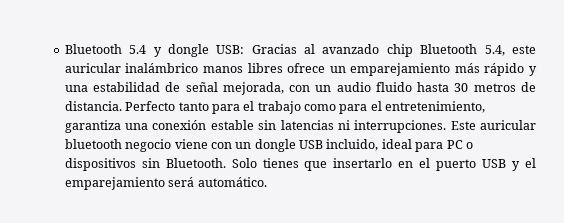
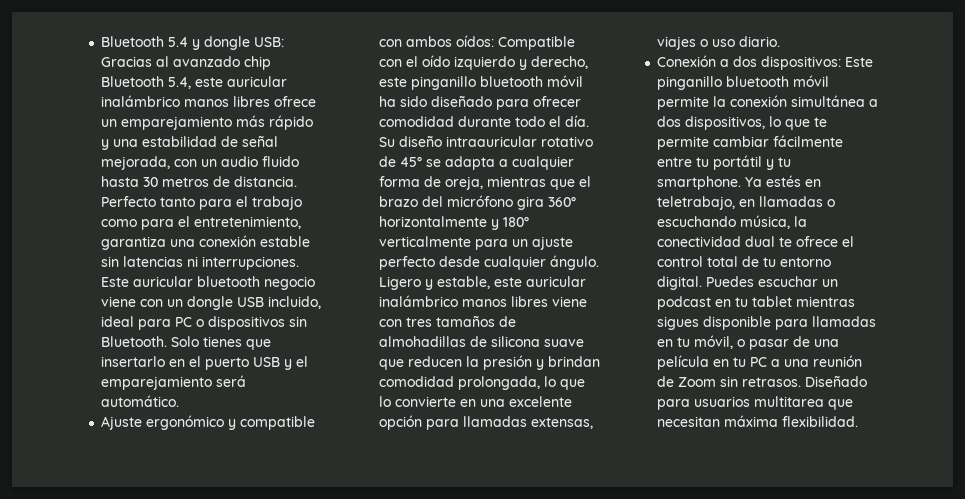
+ Ajuste ergonómico y compatible con ambos oídos: Compatible con el oído izquierdo y derecho, este pinganillo bluetooth móvil ha sido diseñado para ofrecer comodidad durante todo el día. Su diseño intraauricular rotativo de 45° se adapta a cualquier forma de oreja, mientras que el brazo del micrófono gira 360° horizontalmente y 180° verticalmente para un ajuste perfecto desde cualquier ángulo. Ligero y estable, este auricular inalámbrico manos libres viene con tres tamaños de almohadillas de silicona suave que reducen la presión y brindan comodidad prolongada, lo que lo convierte en una excelente opción para llamadas extensas, viajes o uso diario.
+ Conexión a dos dispositivos: Este pinganillo bluetooth móvil permite la conexión simultánea a dos dispositivos, lo que te permite cambiar fácilmente entre tu portátil y tu smartphone. Ya estés en teletrabajo, en llamadas o escuchando música, la conectividad dual te ofrece el control total de tu entorno digital. Puedes escuchar un podcast en tu tablet mientras sigues disponible para llamadas en tu móvil, o pasar de una película en tu PC a una reunión de Zoom sin retrasos. Diseñado para usuarios multitarea que necesitan máxima flexibilidad.

